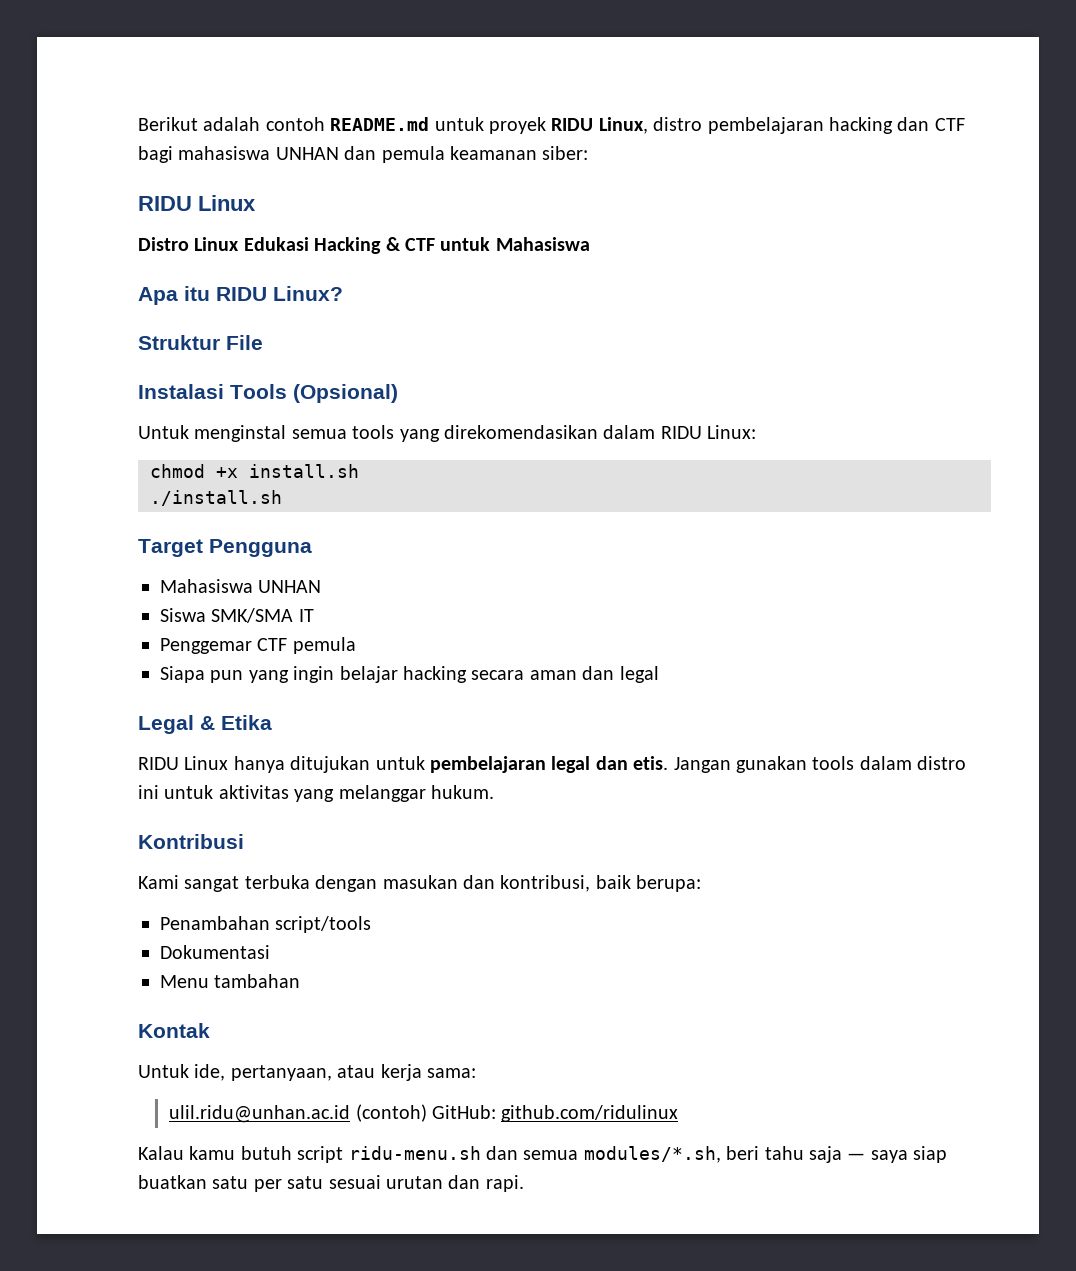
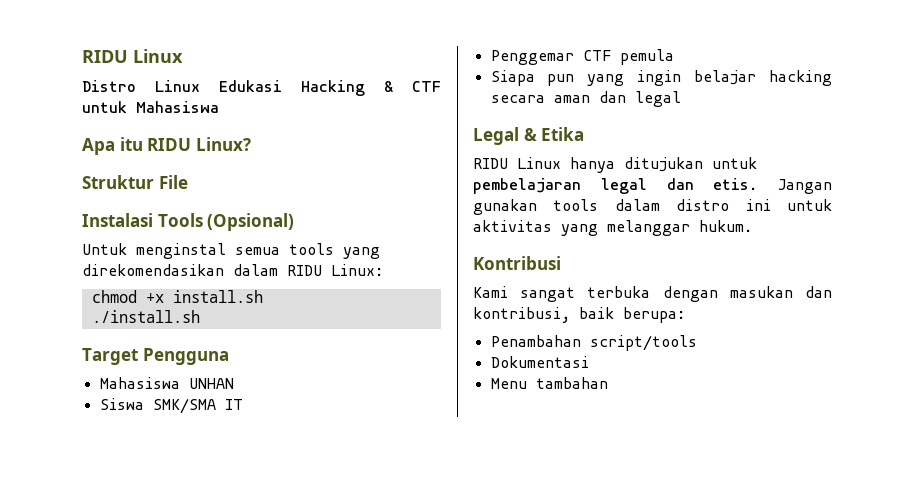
- Berikut adalah contoh README.md untuk proyek RIDU Linux, distro pembelajaran hacking dan CTF bagi mahasiswa UNHAN dan pemula keamanan siber:
- Kontak
- Untuk ide, pertanyaan, atau kerja sama:
- ulil.ridu@unhan.ac.id (contoh) GitHub: github.com/ridulinux
- Kalau kamu butuh script ridu-menu.sh dan semua modules/*.sh, beri tahu saja — saya siap buatkan satu per satu sesuai urutan dan rapi.

